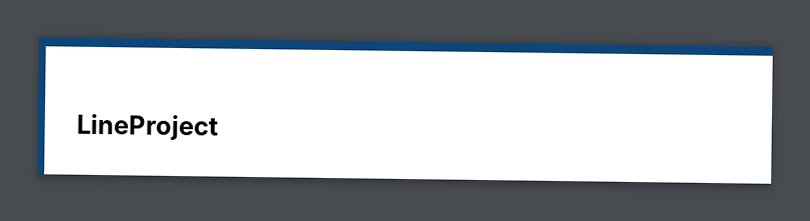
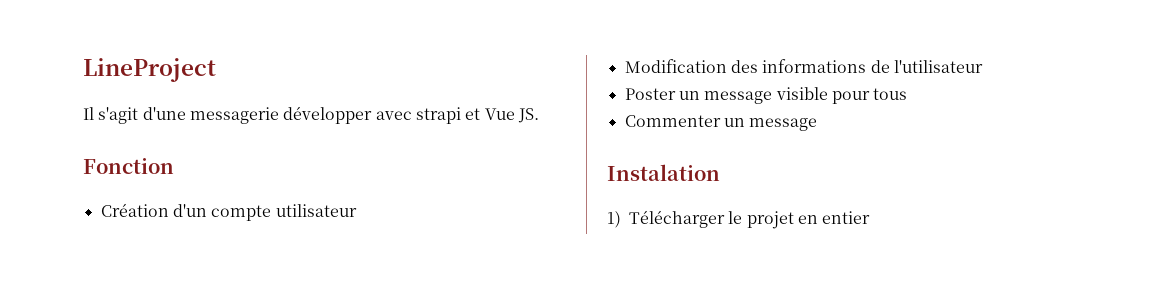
+ Il s'agit d'une messagerie développer avec strapi et Vue JS.
+ Fonction
+ Création d'un compte utilisateur
+ Modification des informations de l'utilisateur
+ Poster un message visible pour tous
+ Commenter un message
+ Instalation
+ 1) Télécharger le projet en entier

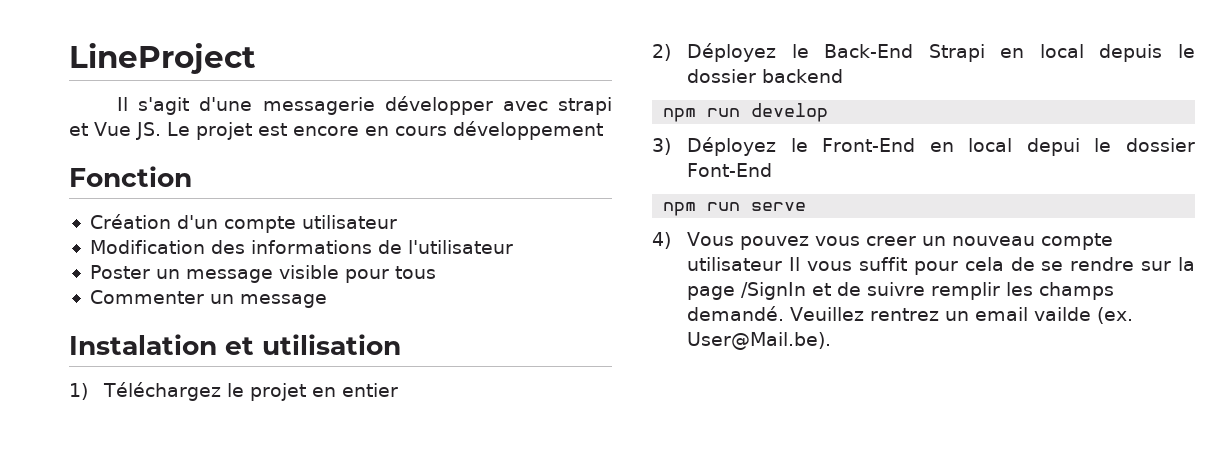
- Il s'agit d'une messagerie développer avec strapi et Vue JS.
+ Il s'agit d'une messagerie développer avec strapi et Vue JS. Le projet est encore en cours développement
- Instalation
+ Instalation et utilisation
- 1) Télécharger le projet en entier
+ 1) Téléchargez le projet en entier
+ 2) Déployez le Back-End Strapi en local depuis le dossier backend
+ npm run develop
+ 3) Déployez le Front-End en local depui le dossier Font-End
+ npm run serve
+ 4) Vous pouvez vous creer un nouveau compte utilisateur Il vous suffit pour cela de se rendre sur la page /SignIn et de suivre remplir les champs demandé. Veuillez rentrez un email vailde (ex. User@Mail.be).

